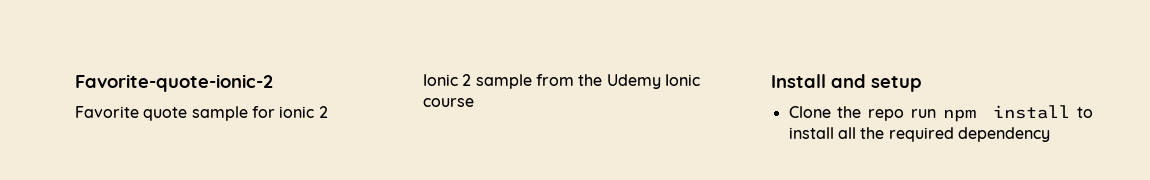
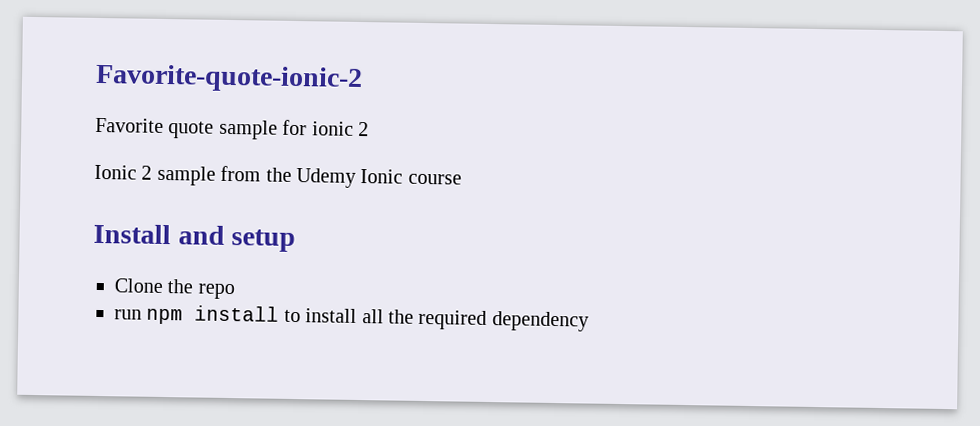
- Clone the repo run npm install to install all the required dependency
+ Clone the repo
+ run npm install to install all the required dependency

